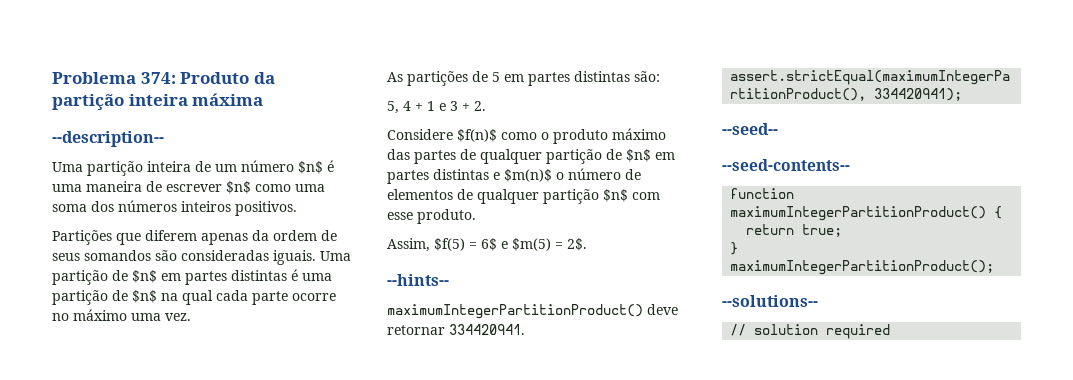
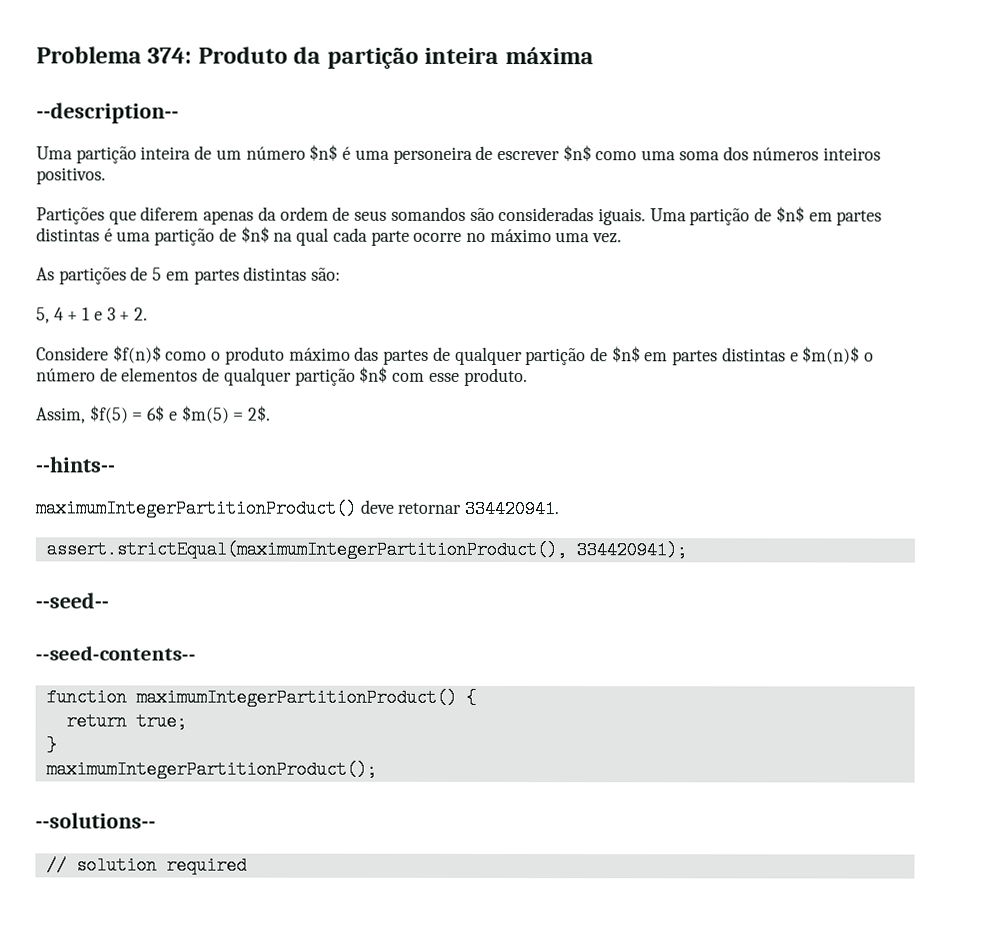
- Uma partição inteira de um número $n$ é uma maneira de escrever $n$ como uma soma dos números inteiros positivos.
+ Uma partição inteira de um número $n$ é uma personeira de escrever $n$ como uma soma dos números inteiros positivos.

